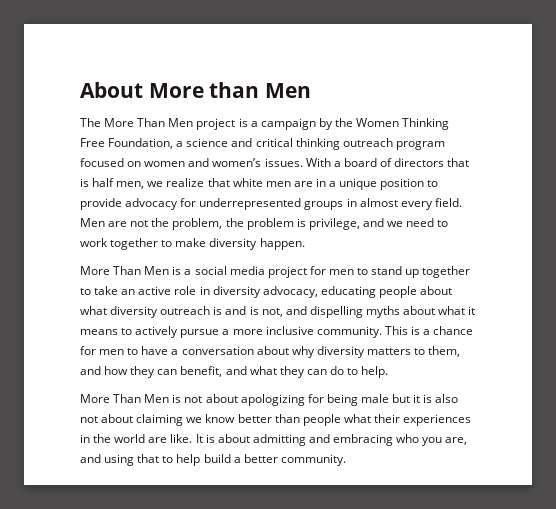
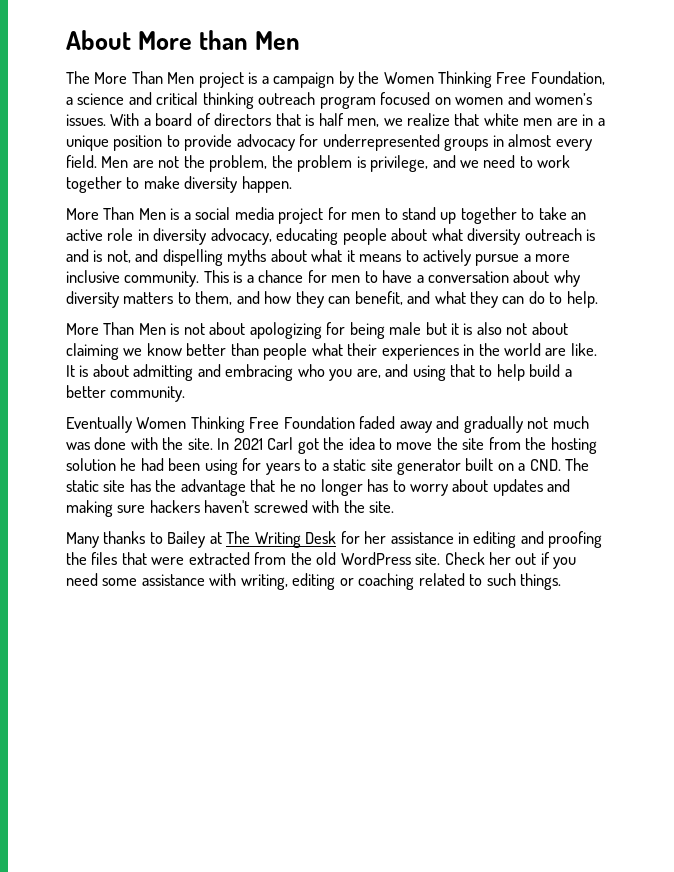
+ Eventually Women Thinking Free Foundation faded away and gradually not much was done with the site. In 2021 Carl got the idea to move the site from the hosting solution he had been using for years to a static site generator built on a CND. The static site has the advantage that he no longer has to worry about updates and making sure hackers haven't screwed with the site.
+ Many thanks to Bailey at The Writing Desk for her assistance in editing and proofing the files that were extracted from the old WordPress site. Check her out if you need some assistance with writing, editing or coaching related to such things.

